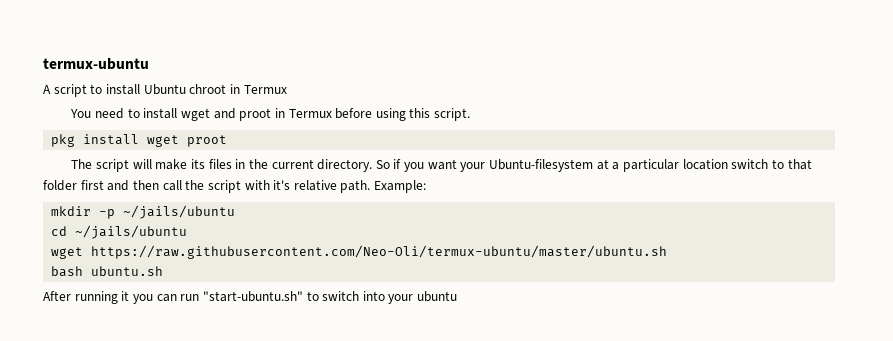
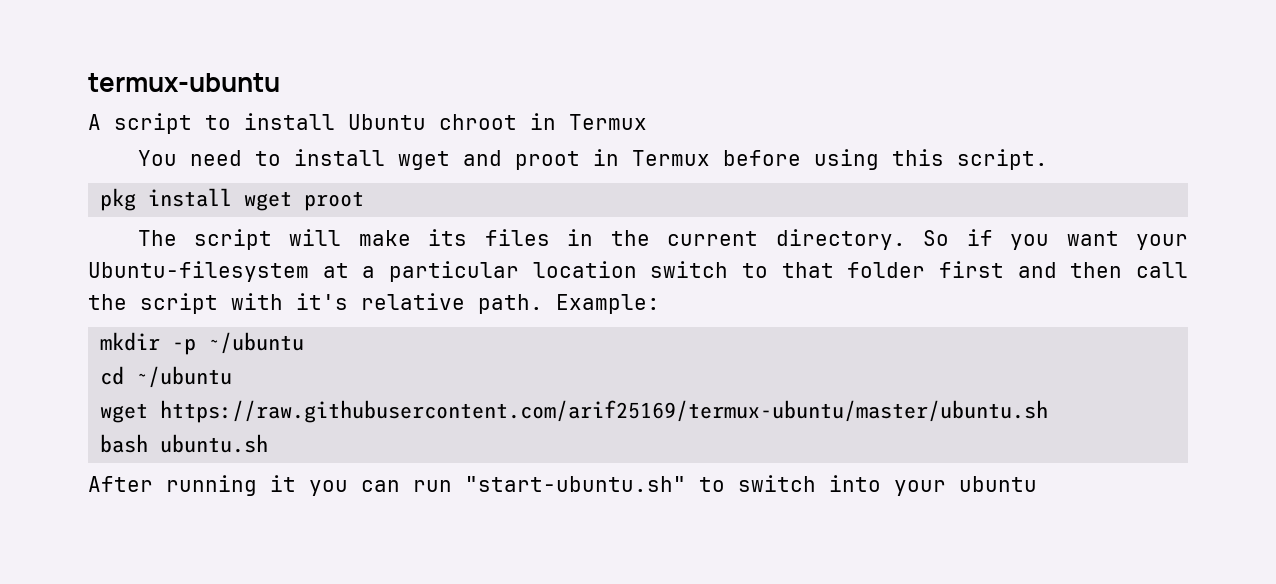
- mkdir -p ~/jails/ubuntu
+ mkdir -p ~/ubuntu
- cd ~/jails/ubuntu
- wget https://raw.githubusercontent.com/Neo-Oli/termux-ubuntu/master/ubuntu.sh
+ cd ~/ubuntu
+ wget https://raw.githubusercontent.com/arif25169/termux-ubuntu/master/ubuntu.sh

